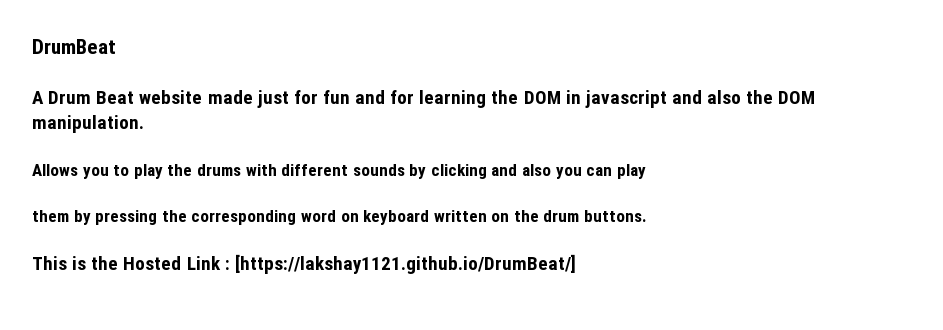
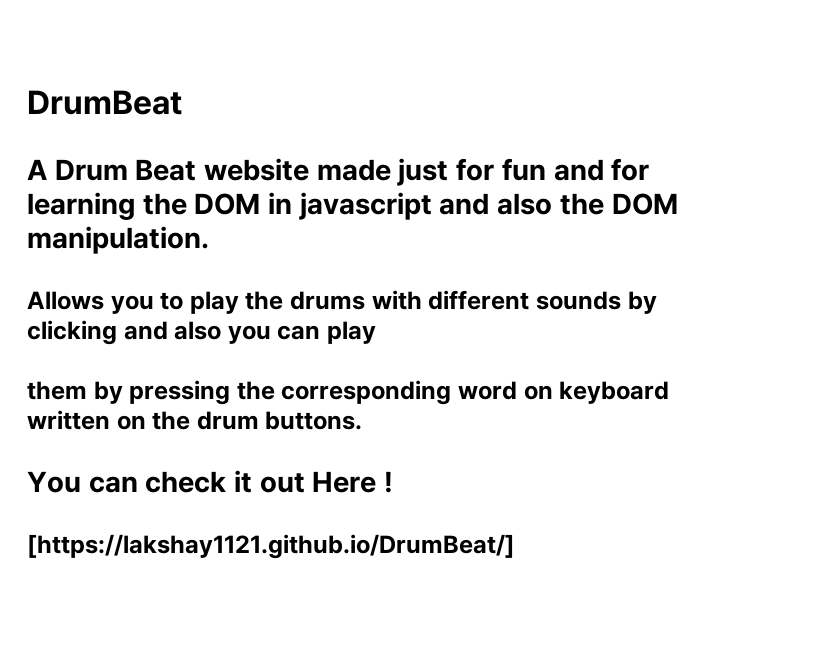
- This is the Hosted Link : [https://lakshay1121.github.io/DrumBeat/]
+ You can check it out Here !
+ [https://lakshay1121.github.io/DrumBeat/]

